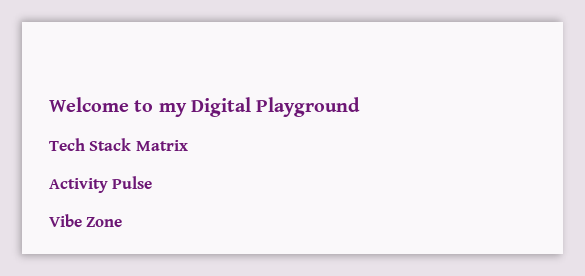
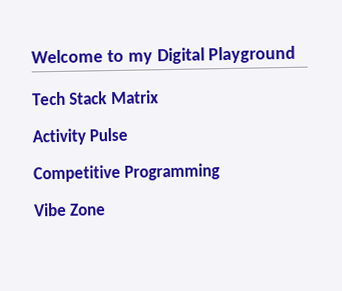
+ Competitive Programming

